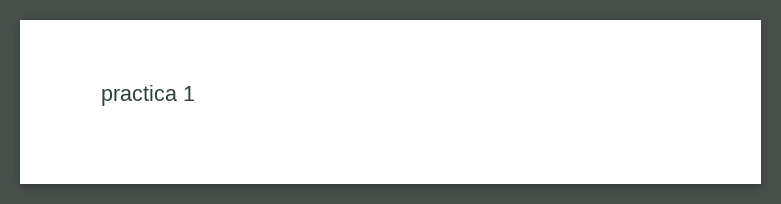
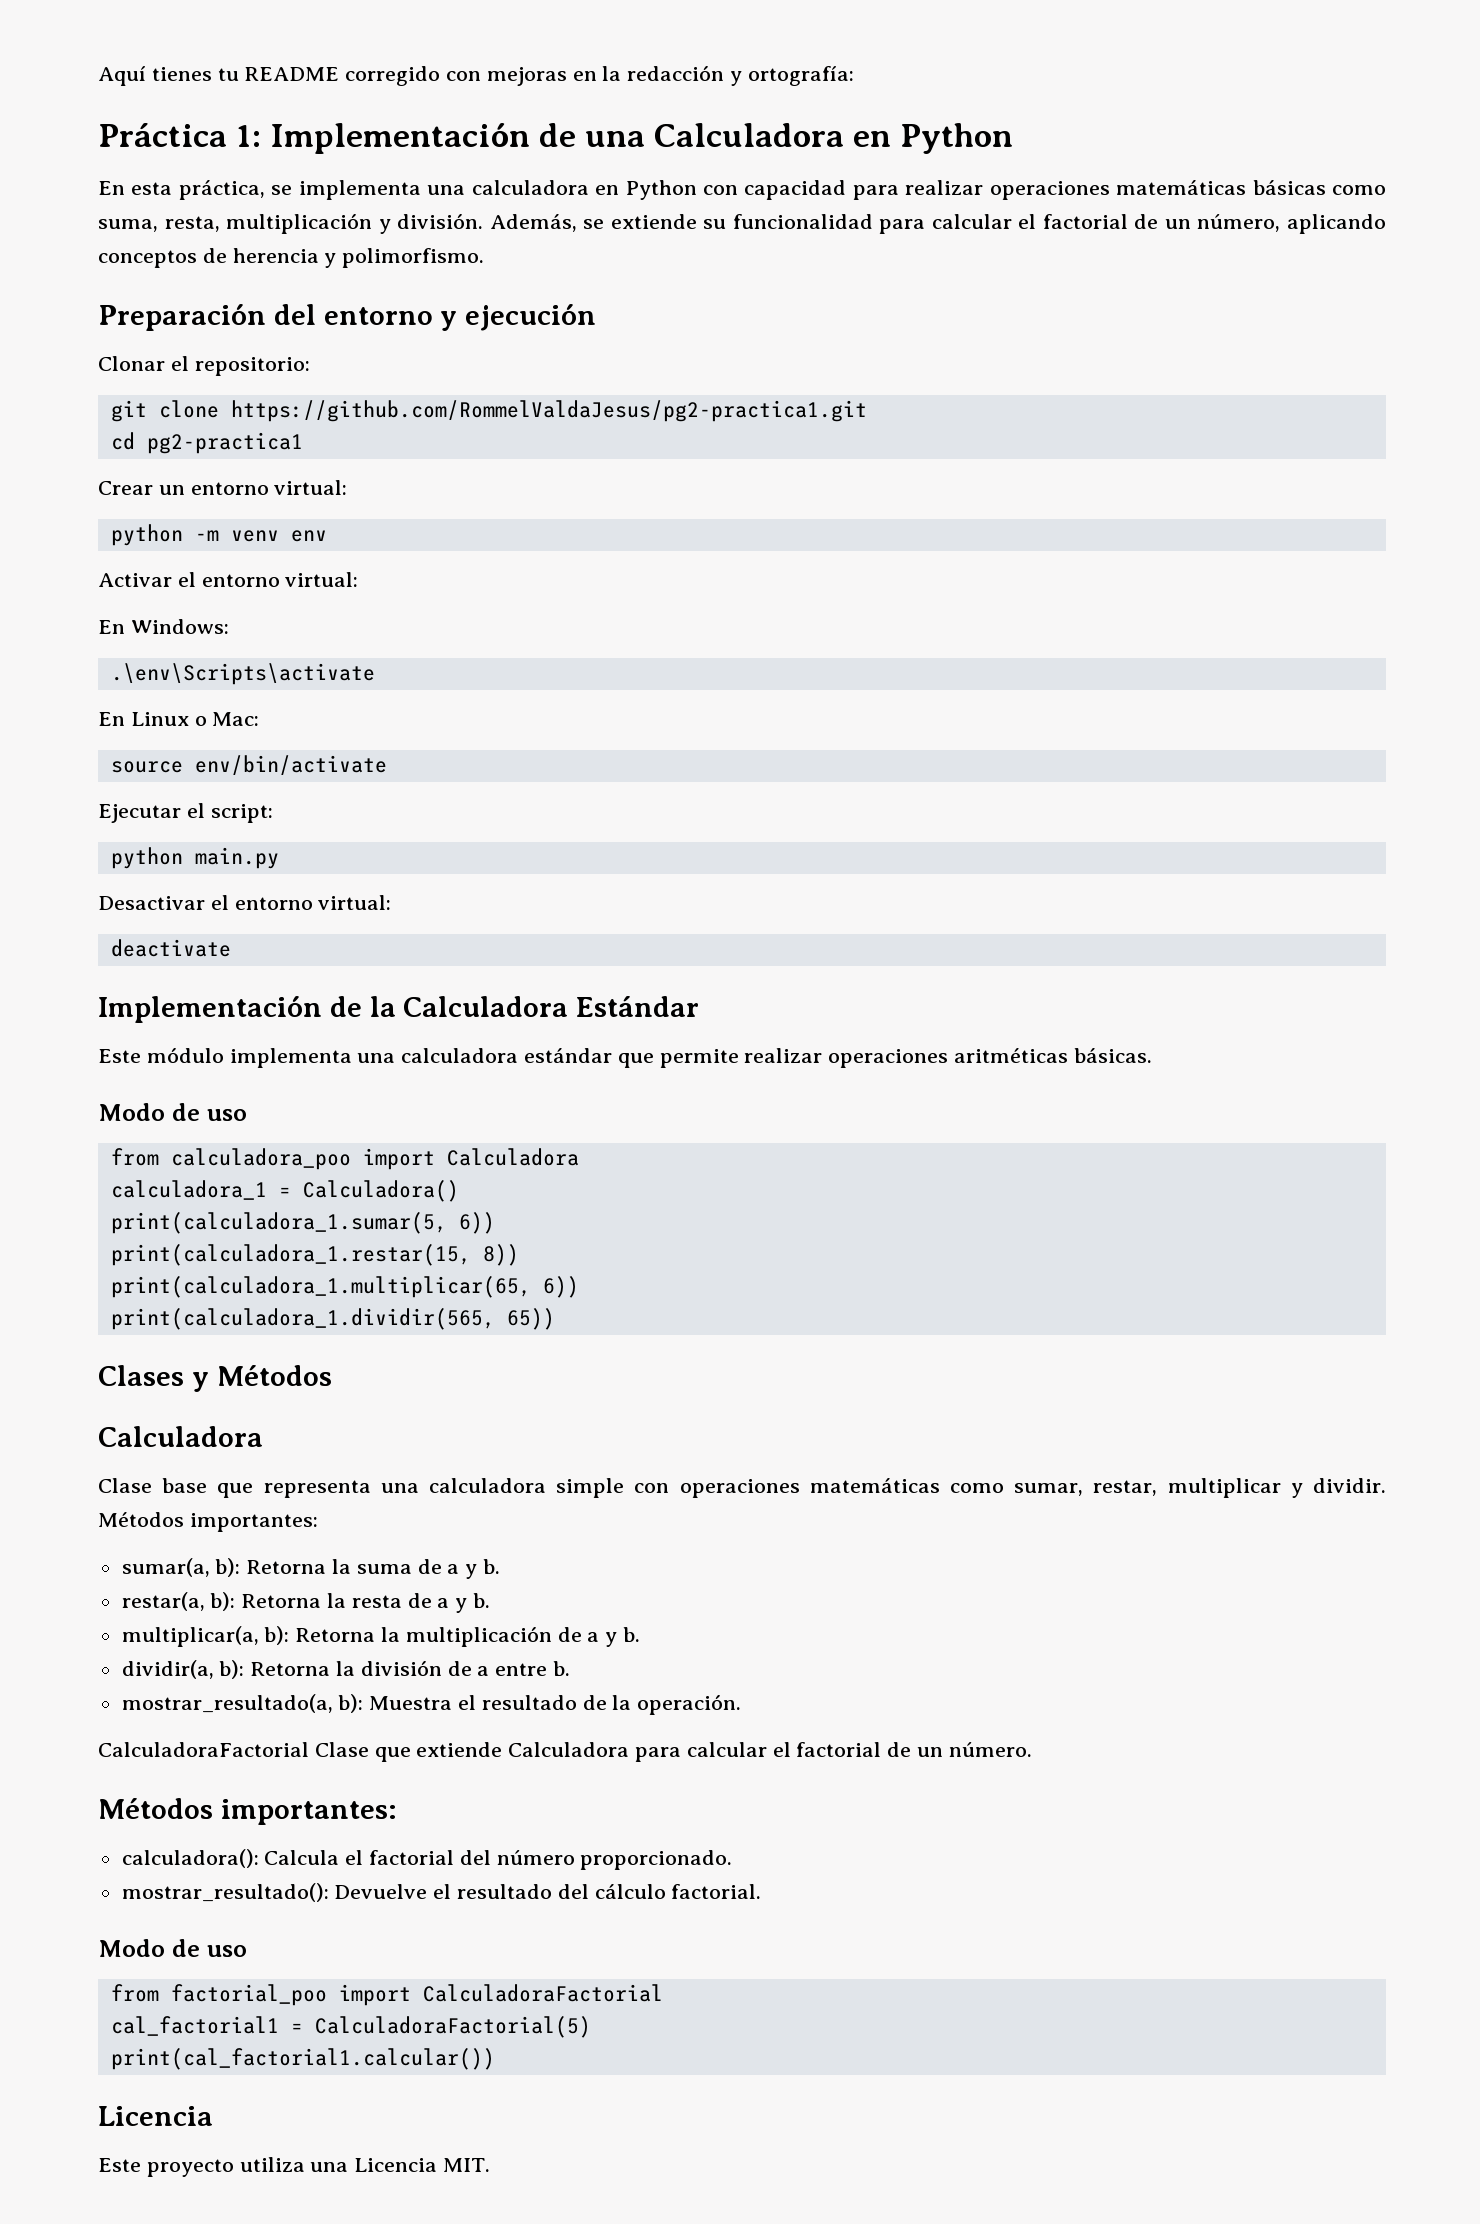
- practica 1
+ Aquí tienes tu README corregido con mejoras en la redacción y ortografía:
+ Práctica 1: Implementación de una Calculadora en Python
+ En esta práctica, se implementa una calculadora en Python con capacidad para realizar operaciones matemáticas básicas como suma, resta, multiplicación y división. Además, se extiende su funcionalidad para calcular el factorial de un número, aplicando conceptos de herencia y polimorfismo.
+ Preparación del entorno y ejecución
+ Clonar el repositorio:
+ git clone https://github.com/RommelValdaJesus/pg2-practica1.git
+ cd pg2-practica1
+ Crear un entorno virtual:
+ python -m venv env
+ Activar el entorno virtual:
+ En Windows:
+ .\env\Scripts\activate
+ En Linux o Mac:
+ source env/bin/activate
+ Ejecutar el script:
+ python main.py
+ Desactivar el entorno virtual:
+ deactivate
+ Implementación de la Calculadora Estándar
+ Este módulo implementa una calculadora estándar que permite realizar operaciones aritméticas básicas.
+ Modo de uso
+ from calculadora_poo import Calculadora
+ calculadora_1 = Calculadora()
+ print(calculadora_1.sumar(5, 6))
+ print(calculadora_1.restar(15, 8))
+ print(calculadora_1.multiplicar(65, 6))
+ print(calculadora_1.dividir(565, 65))
+ Clases y Métodos
+ Calculadora
+ Clase base que representa una calculadora simple con operaciones matemáticas como sumar, restar, multiplicar y dividir. Métodos importantes:
+ sumar(a, b): Retorna la suma de a y b.
+ restar(a, b): Retorna la resta de a y b.
+ multiplicar(a, b): Retorna la multiplicación de a y b.
+ dividir(a, b): Retorna la división de a entre b.
+ mostrar_resultado(a, b): Muestra el resultado de la operación.
+ CalculadoraFactorial Clase que extiende Calculadora para calcular el factorial de un número.
+ Métodos importantes:
+ calculadora(): Calcula el factorial del número proporcionado.
+ mostrar_resultado(): Devuelve el resultado del cálculo factorial.
+ Modo de uso
+ from factorial_poo import CalculadoraFactorial
+ cal_factorial1 = CalculadoraFactorial(5)
+ print(cal_factorial1.calcular())
+ Licencia
+ Este proyecto utiliza una Licencia MIT.

